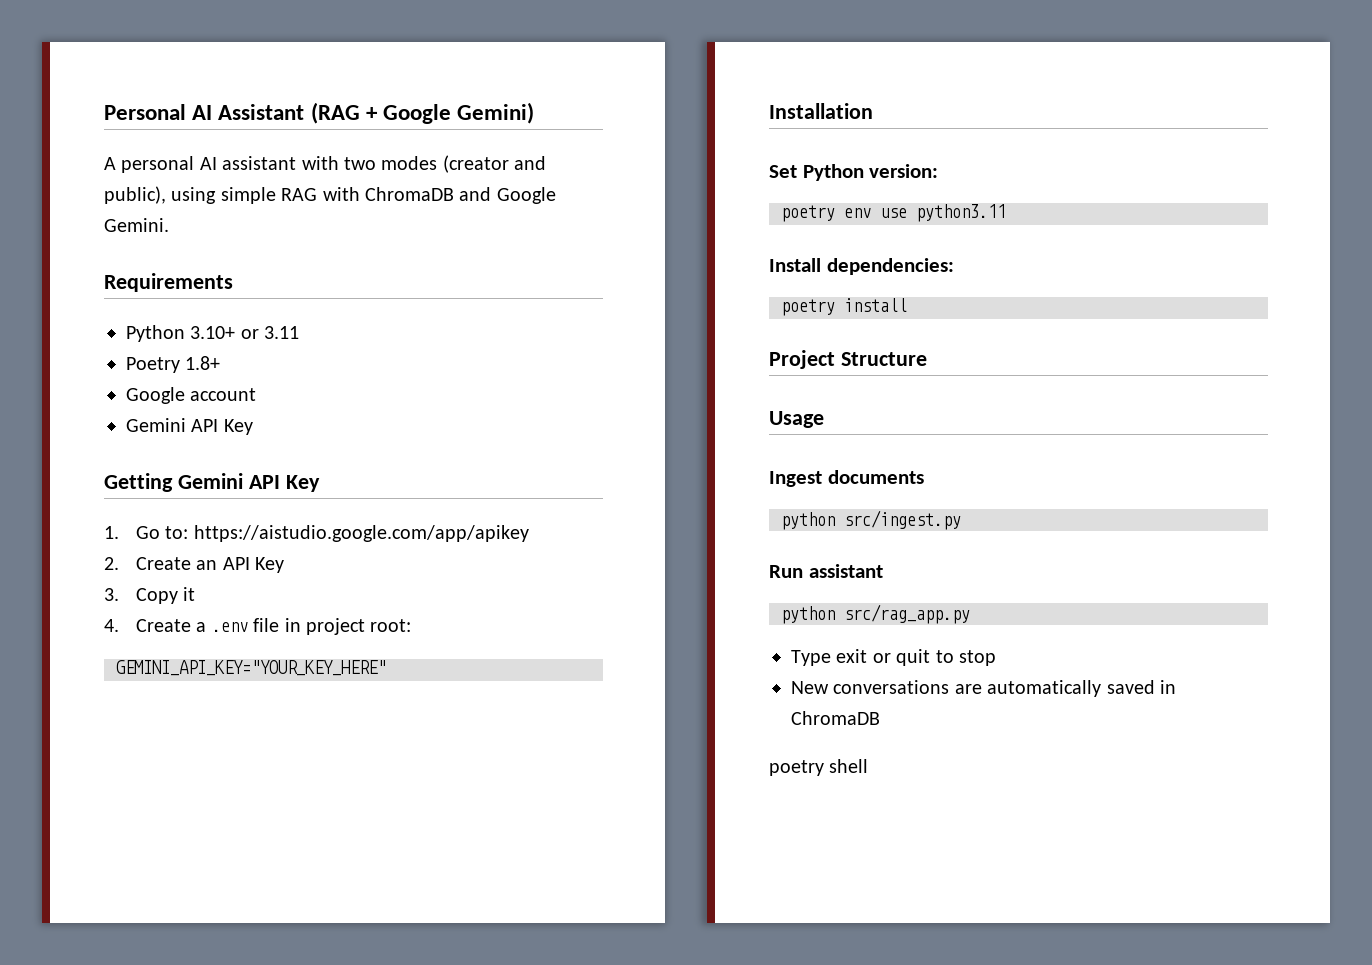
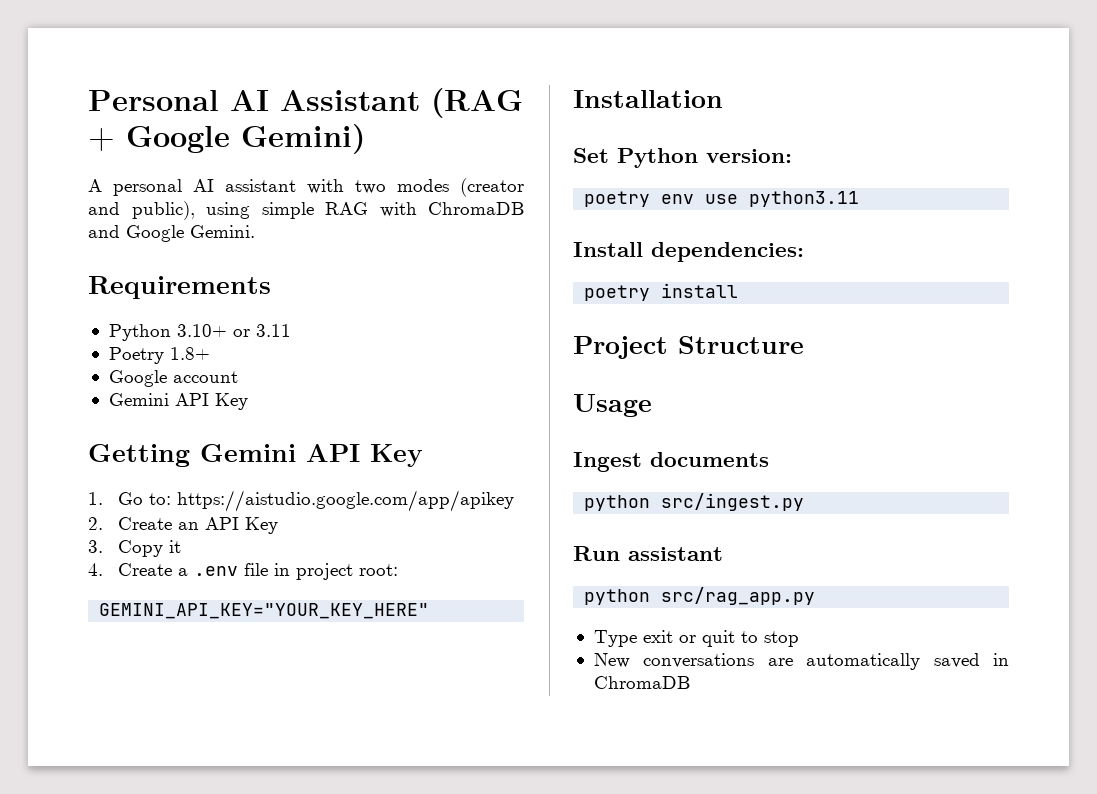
- poetry shell

